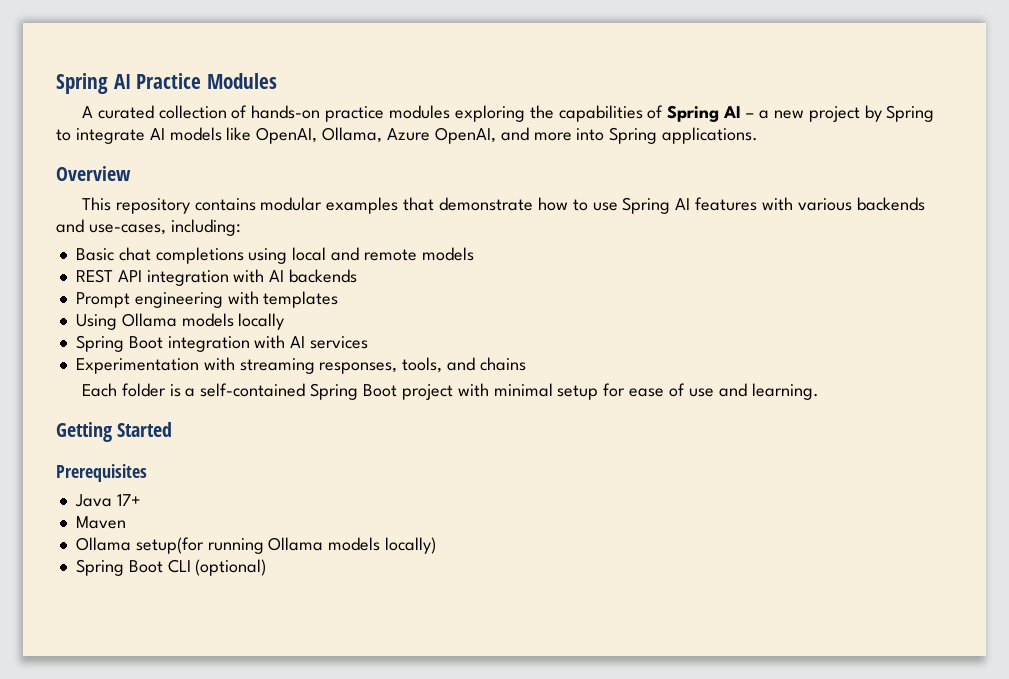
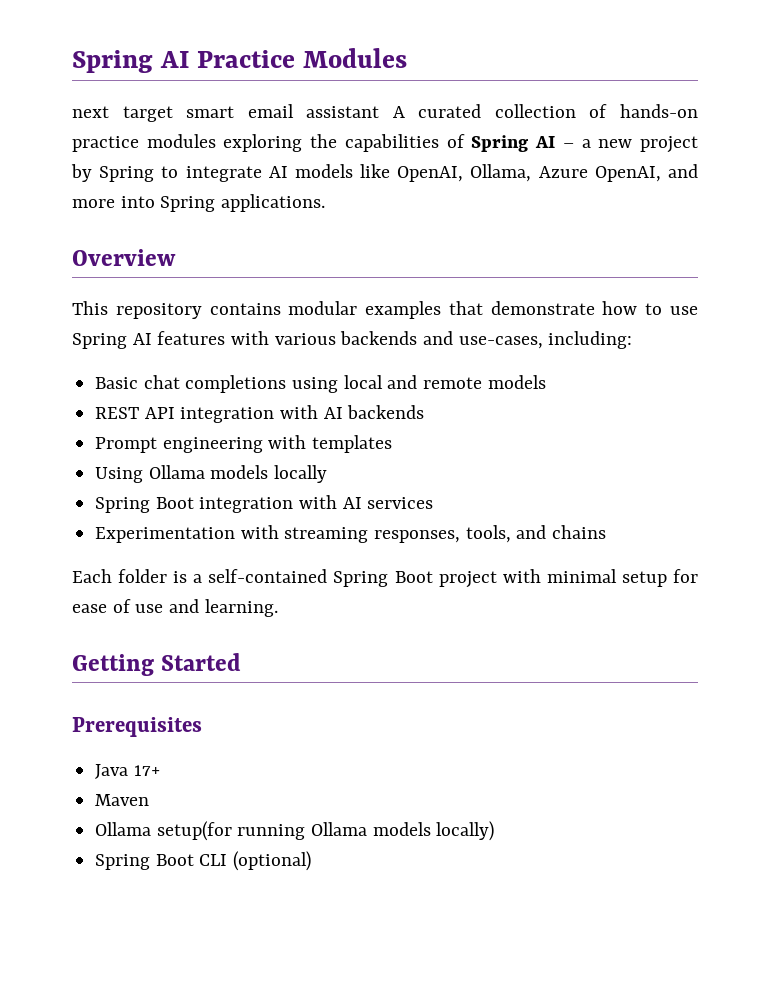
- A curated collection of hands-on practice modules exploring the capabilities of Spring AI – a new project by Spring to integrate AI models like OpenAI, Ollama, Azure OpenAI, and more into Spring applications.
+ next target smart email assistant A curated collection of hands-on practice modules exploring the capabilities of Spring AI – a new project by Spring to integrate AI models like OpenAI, Ollama, Azure OpenAI, and more into Spring applications.

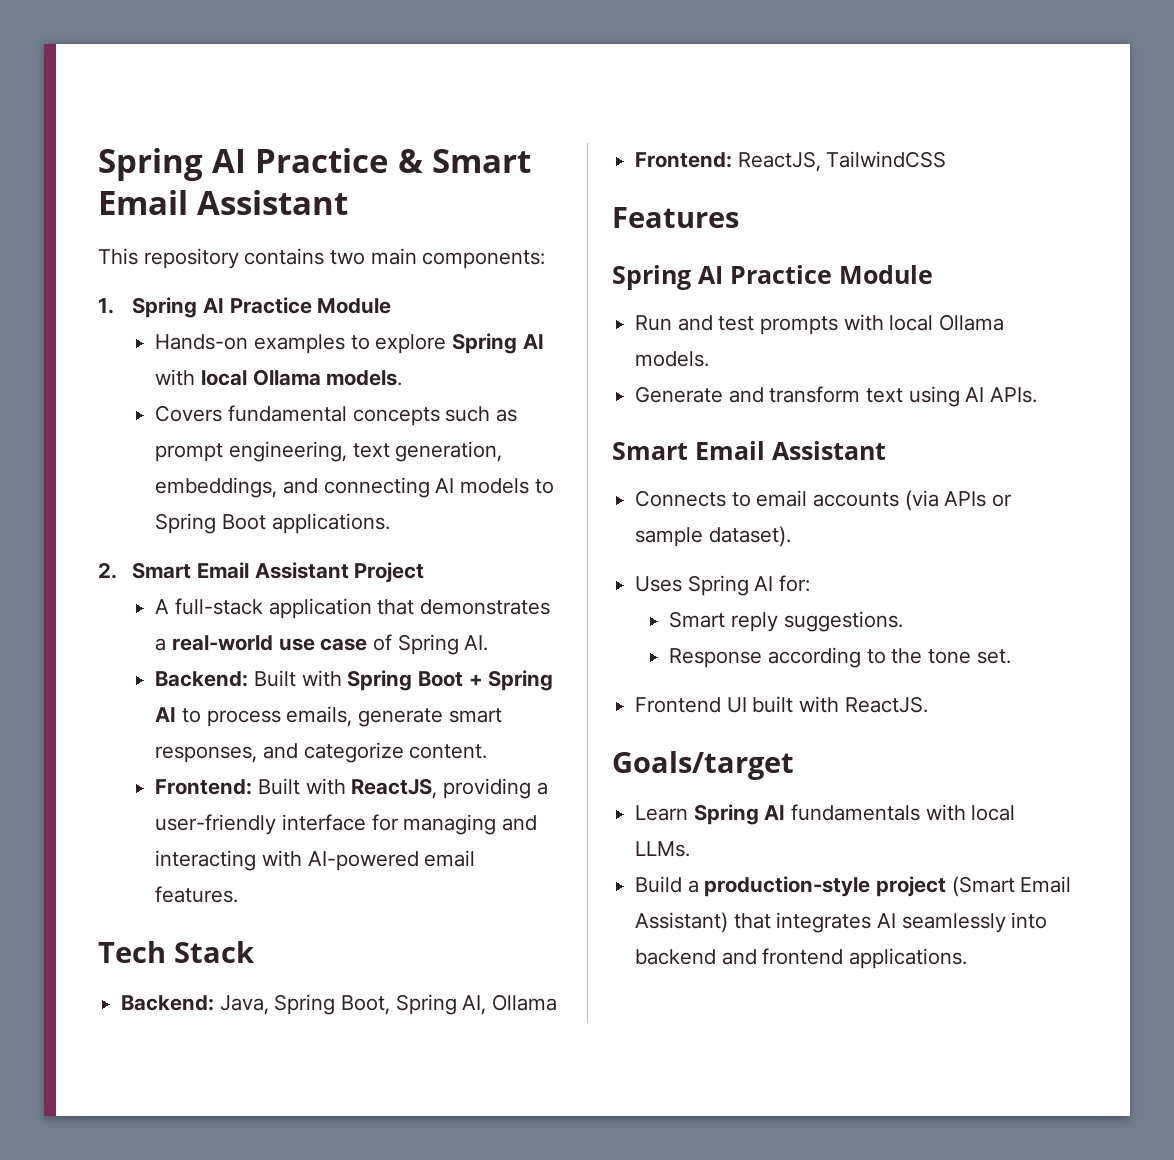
- Spring AI Practice Modules
- next target smart email assistant A curated collection of hands-on practice modules exploring the capabilities of Spring AI – a new project by Spring to integrate AI models like OpenAI, Ollama, Azure OpenAI, and more into Spring applications.
- Overview
- This repository contains modular examples that demonstrate how to use Spring AI features with various backends and use-cases, including:
- Basic chat completions using local and remote models
- REST API integration with AI backends
- Prompt engineering with templates
- Using Ollama models locally
- Spring Boot integration with AI services
- Experimentation with streaming responses, tools, and chains
- Each folder is a self-contained Spring Boot project with minimal setup for ease of use and learning.
- Getting Started
- Prerequisites
- Java 17+
- Maven
- Ollama setup(for running Ollama models locally)
- Spring Boot CLI (optional)
+ Spring AI Practice & Smart Email Assistant
+ This repository contains two main components:
+ 1. Spring AI Practice Module
+ Hands-on examples to explore Spring AI with local Ollama models.
+ Covers fundamental concepts such as prompt engineering, text generation, embeddings, and connecting AI models to Spring Boot applications.
+ 2. Smart Email Assistant Project
+ A full-stack application that demonstrates a real-world use case of Spring AI.
+ Backend: Built with Spring Boot + Spring AI to process emails, generate smart responses, and categorize content.
+ Frontend: Built with ReactJS, providing a user-friendly interface for managing and interacting with AI-powered email features.
+ Tech Stack
+ Backend: Java, Spring Boot, Spring AI, Ollama
+ Frontend: ReactJS, TailwindCSS
+ Features
+ Spring AI Practice Module
+ Run and test prompts with local Ollama models.
+ Generate and transform text using AI APIs.
+ Smart Email Assistant
+ Connects to email accounts (via APIs or sample dataset).
+ Uses Spring AI for:
+ Smart reply suggestions.
+ Response according to the tone set.
+ Frontend UI built with ReactJS.
+ Goals/target
+ Learn Spring AI fundamentals with local LLMs.
+ Build a production-style project (Smart Email Assistant) that integrates AI seamlessly into backend and frontend applications.

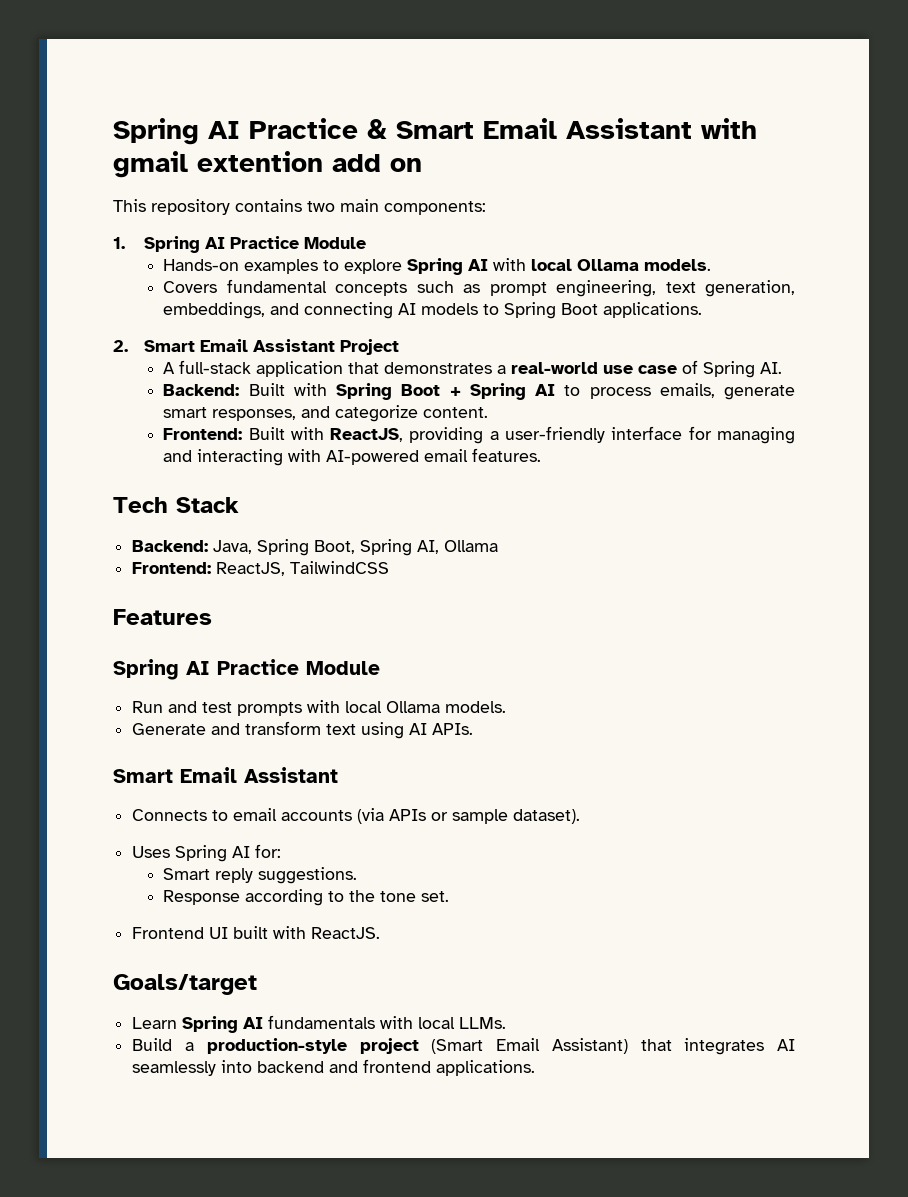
- Spring AI Practice & Smart Email Assistant
+ Spring AI Practice & Smart Email Assistant with gmail extention add on

